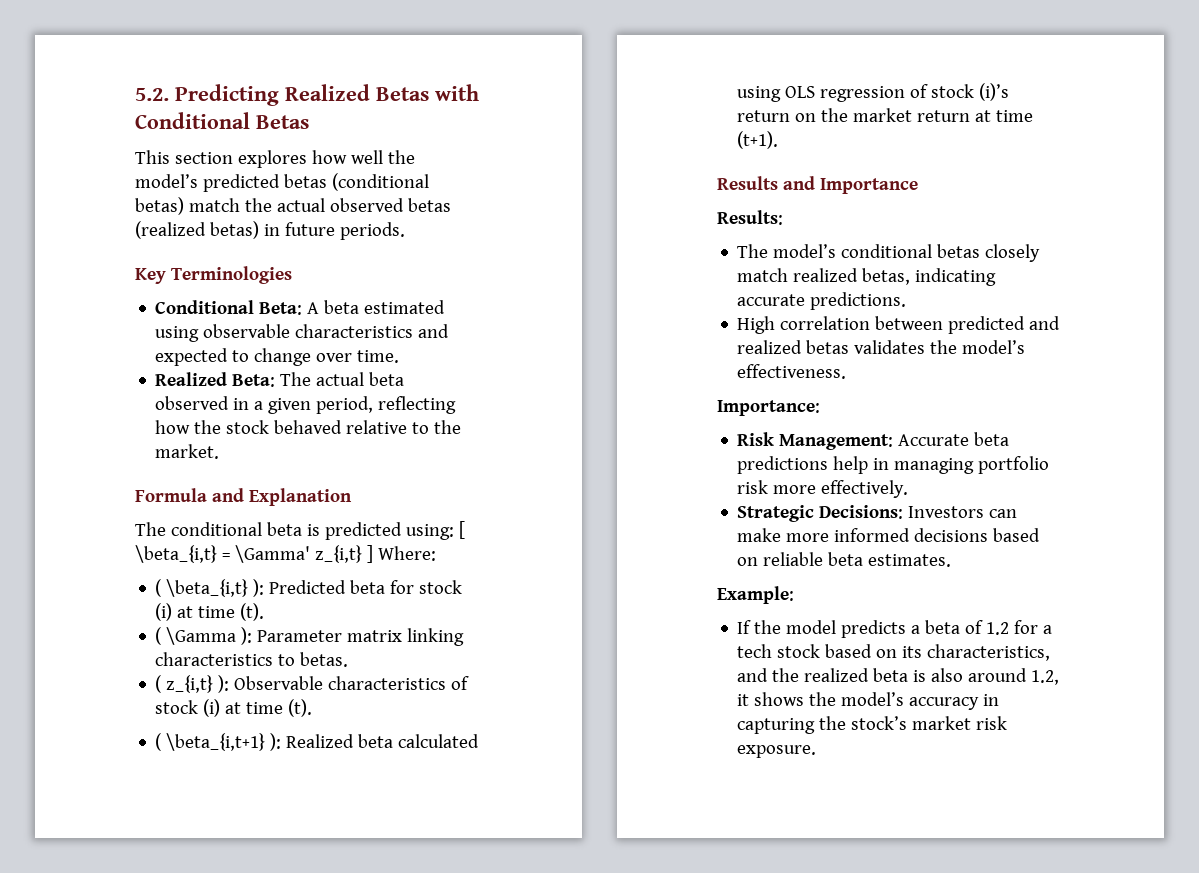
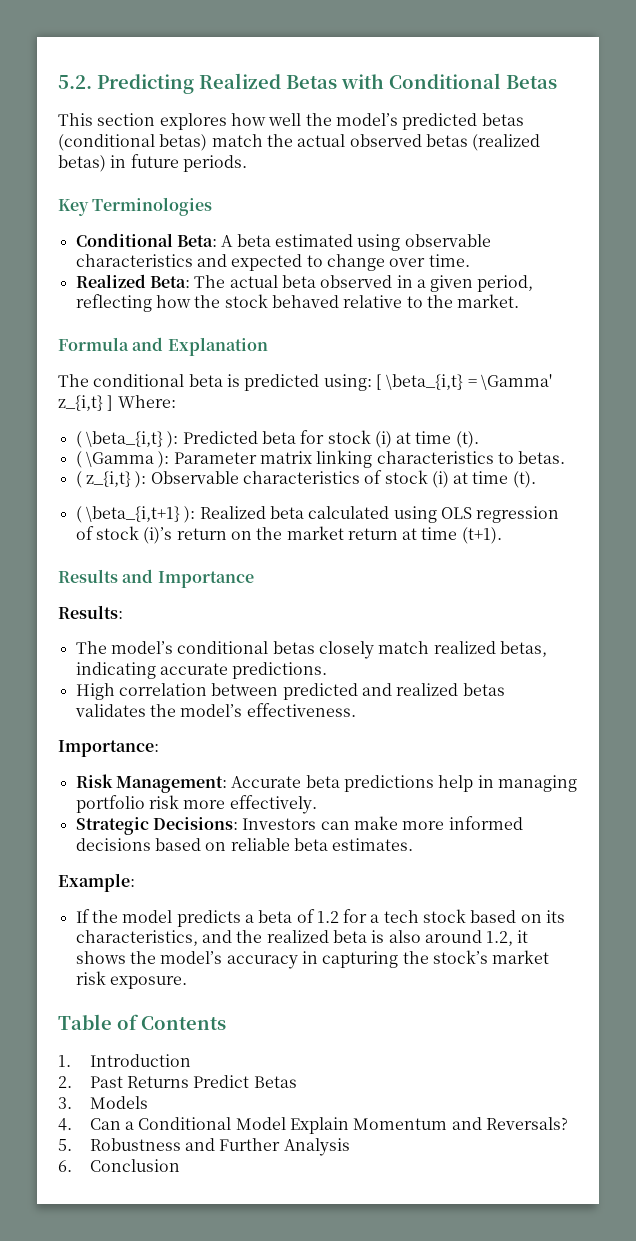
+ Table of Contents
+ 1. Introduction
+ 2. Past Returns Predict Betas
+ 3. Models
+ 4. Can a Conditional Model Explain Momentum and Reversals?
+ 5. Robustness and Further Analysis
+ 6. Conclusion

